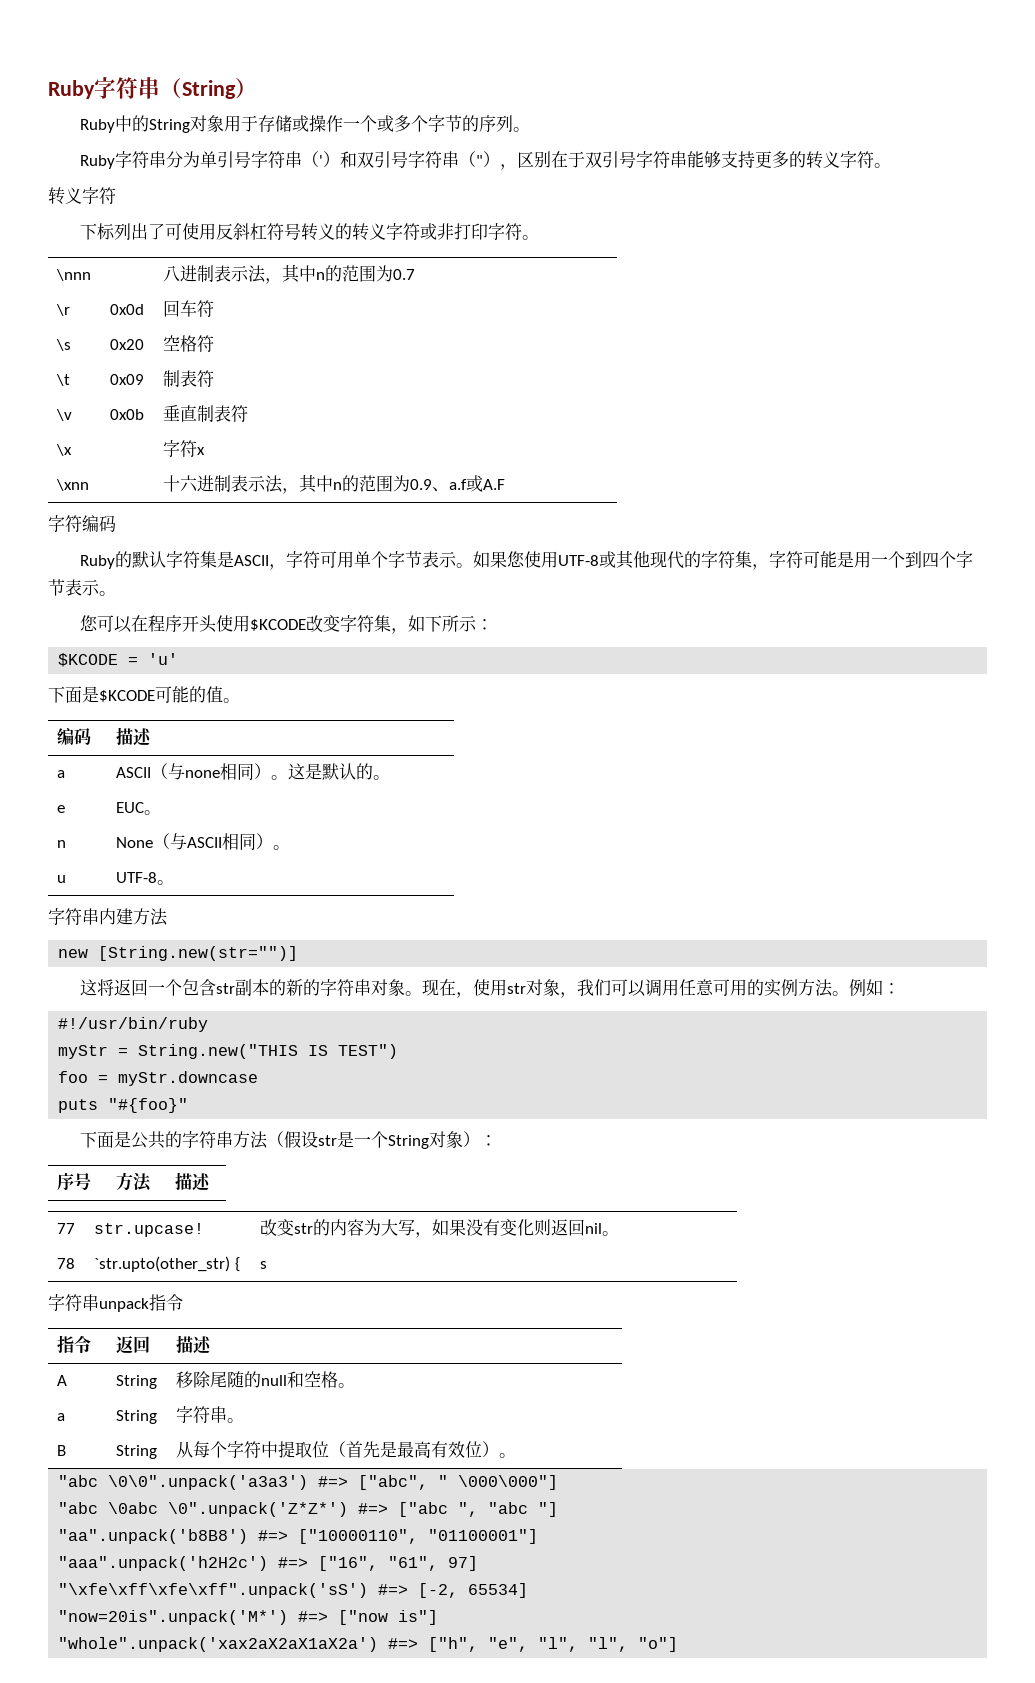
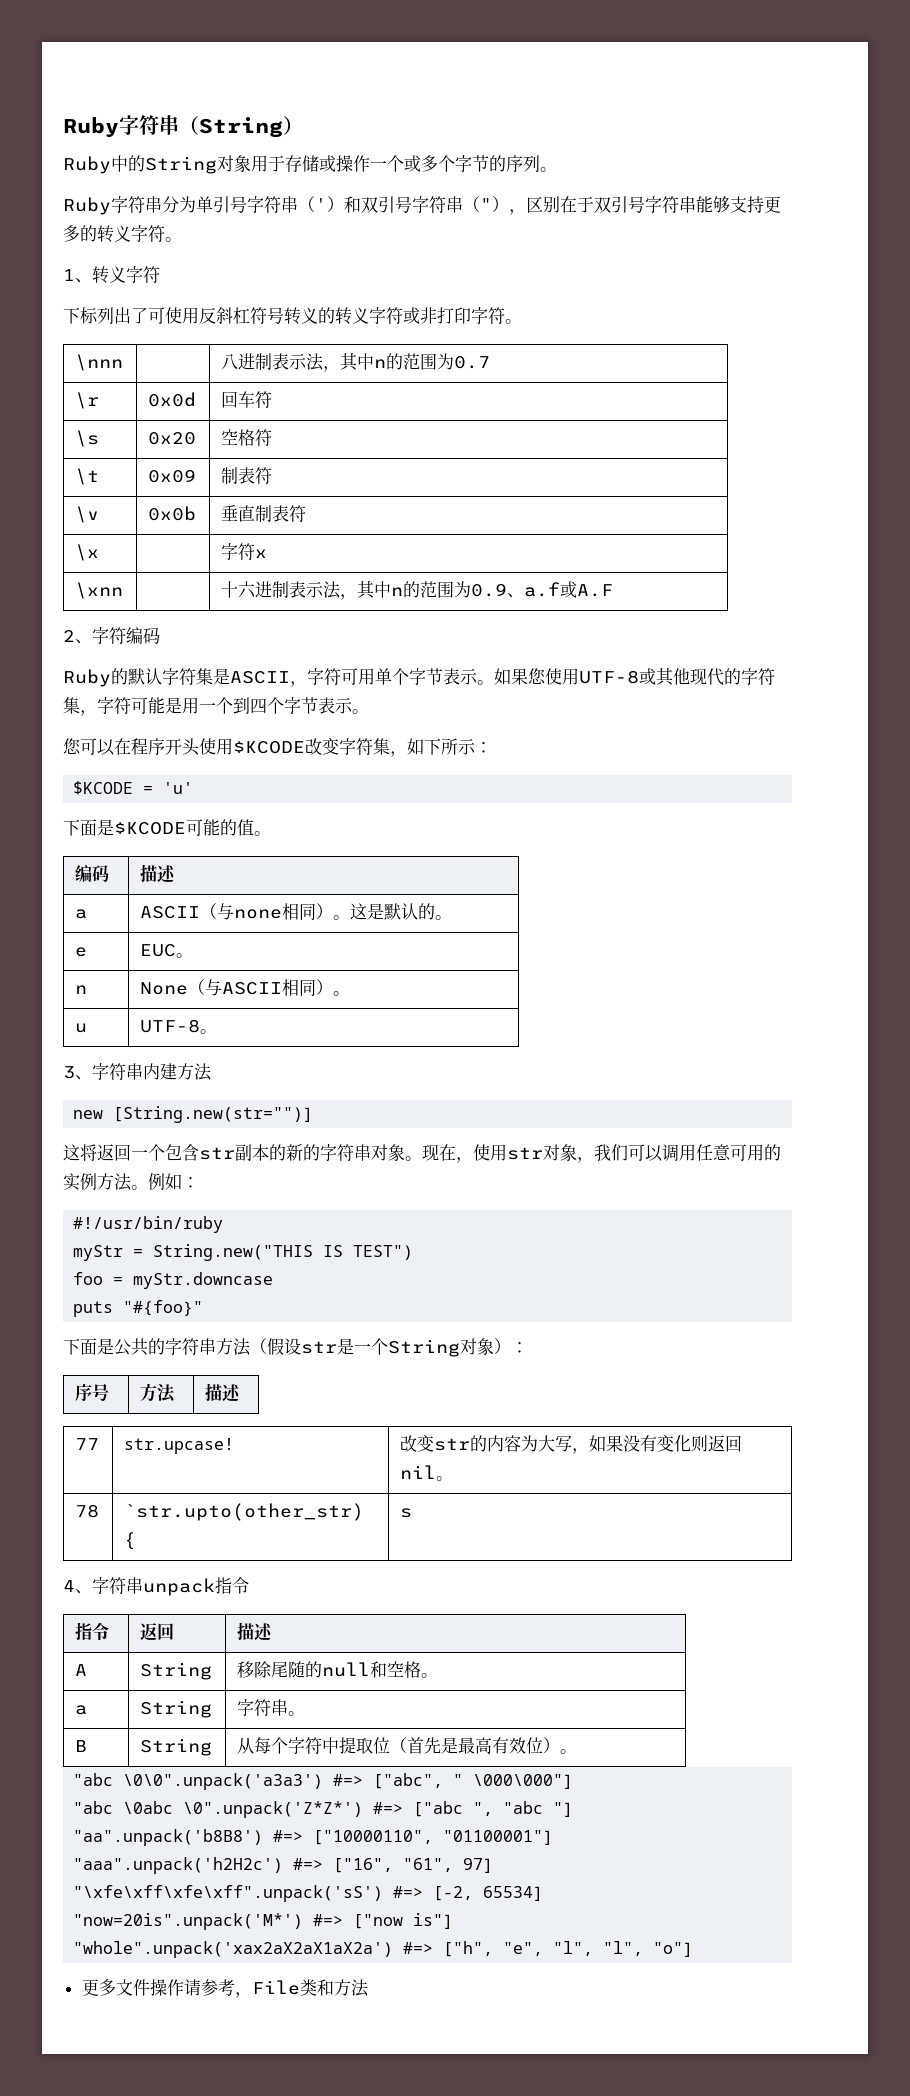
  Ruby字符串分为单引号字符串（'）和双引号字符串（"），区别在于双引号字符串能够支持更多的转义字符。
- 转义字符
+ 1、转义字符
- 字符编码
+ 2、字符编码
- 字符串内建方法
+ 3、字符串内建方法
- 字符串unpack指令
+ 4、字符串unpack指令
+ 更多文件操作请参考，File类和方法

